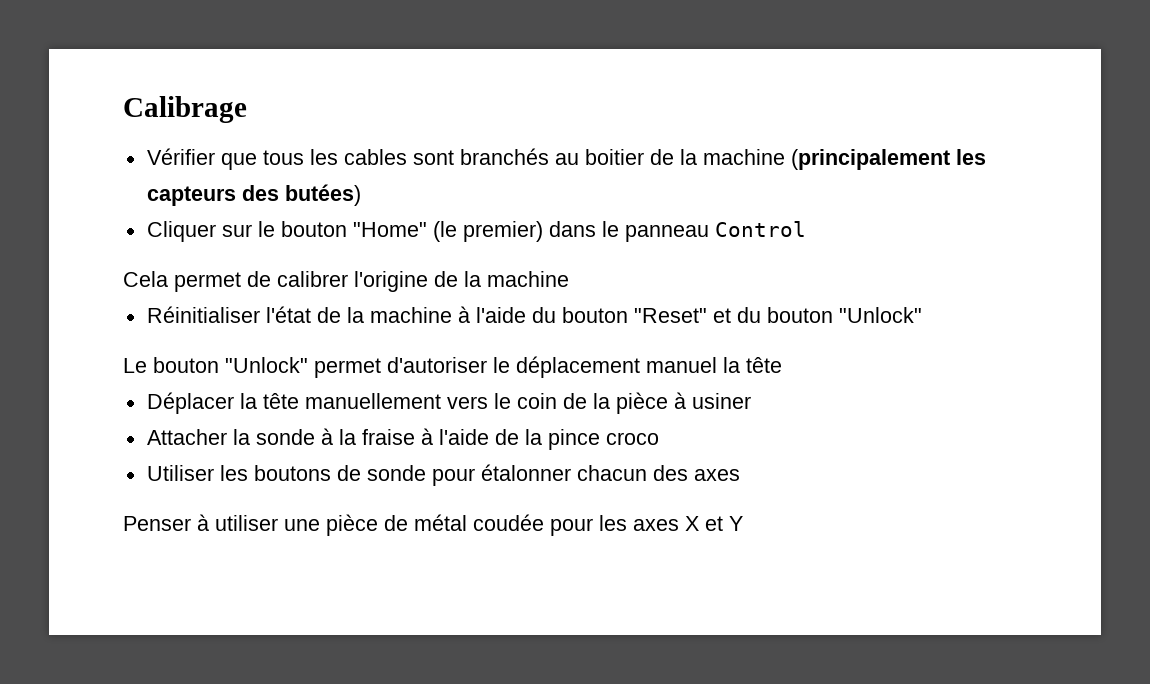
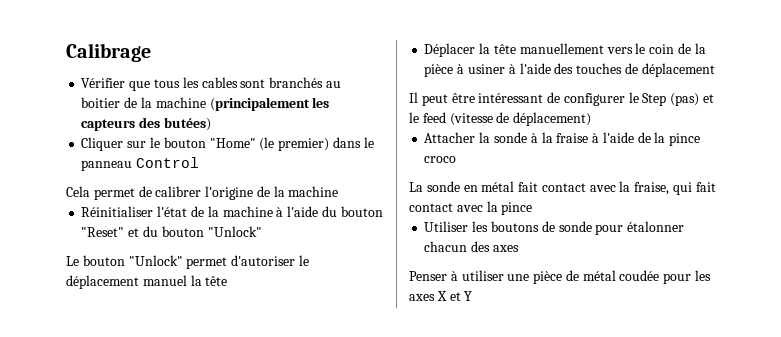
- Déplacer la tête manuellement vers le coin de la pièce à usiner
+ Déplacer la tête manuellement vers le coin de la pièce à usiner à l'aide des touches de déplacement
+ Il peut être intéressant de configurer le Step (pas) et le feed (vitesse de déplacement)
+ La sonde en métal fait contact avec la fraise, qui fait contact avec la pince

